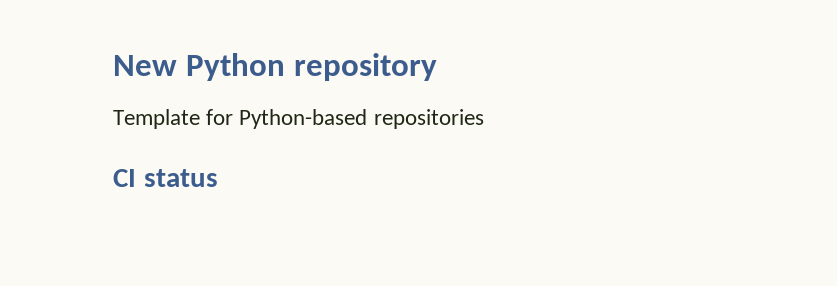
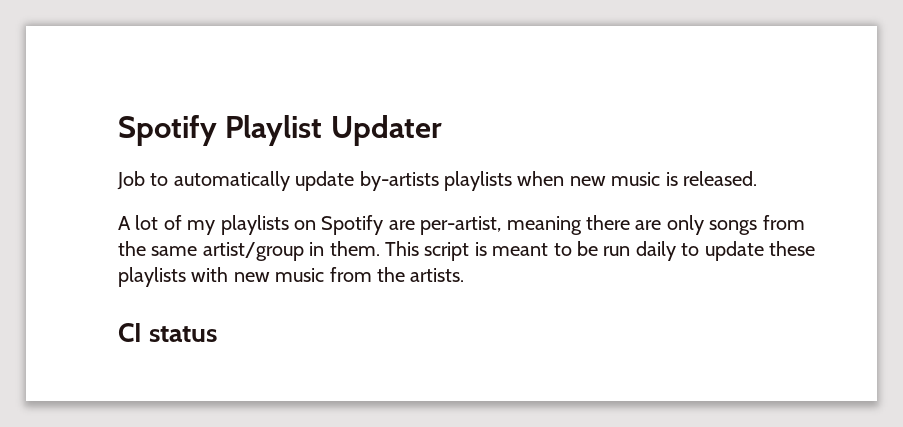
- New Python repository
- Template for Python-based repositories
+ Spotify Playlist Updater
+ Job to automatically update by-artists playlists when new music is released.
+ A lot of my playlists on Spotify are per-artist, meaning there are only songs from the same artist/group in them. This script is meant to be run daily to update these playlists with new music from the artists.

